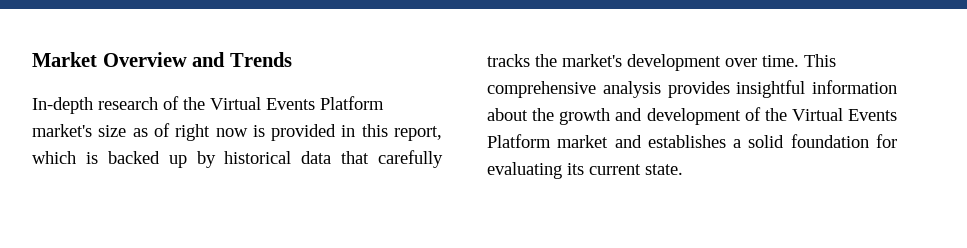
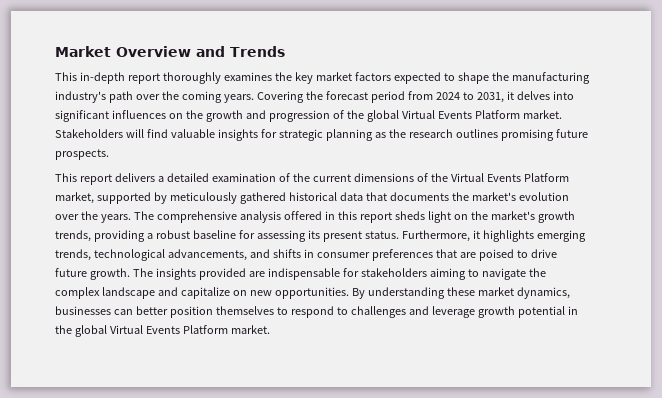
- In-depth research of the Virtual Events Platform market's size as of right now is provided in this report, which is backed up by historical data that carefully tracks the market's development over time. This comprehensive analysis provides insightful information about the growth and development of the Virtual Events Platform market and establishes a solid foundation for evaluating its current state.
+ This in-depth report thoroughly examines the key market factors expected to shape the manufacturing industry's path over the coming years. Covering the forecast period from 2024 to 2031, it delves into significant influences on the growth and progression of the global Virtual Events Platform market. Stakeholders will find valuable insights for strategic planning as the research outlines promising future prospects.
+ This report delivers a detailed examination of the current dimensions of the Virtual Events Platform market, supported by meticulously gathered historical data that documents the market's evolution over the years. The comprehensive analysis offered in this report sheds light on the market's growth trends, providing a robust baseline for assessing its present status. Furthermore, it highlights emerging trends, technological advancements, and shifts in consumer preferences that are poised to drive future growth. The insights provided are indispensable for stakeholders aiming to navigate the complex landscape and capitalize on new opportunities. By understanding these market dynamics, businesses can better position themselves to respond to challenges and leverage growth potential in the global Virtual Events Platform market.

